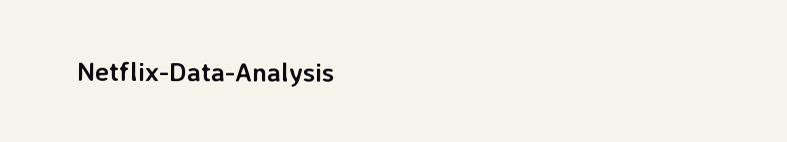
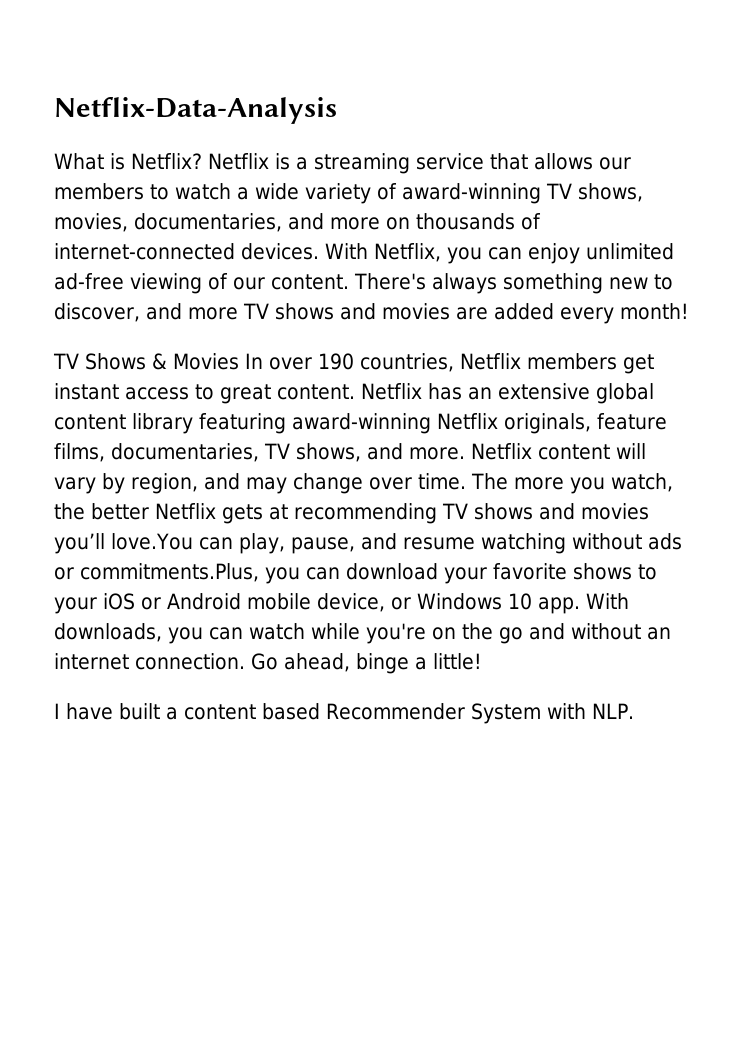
+ What is Netflix? Netflix is a streaming service that allows our members to watch a wide variety of award-winning TV shows, movies, documentaries, and more on thousands of internet-connected devices. With Netflix, you can enjoy unlimited ad-free viewing of our content. There's always something new to discover, and more TV shows and movies are added every month!
+ TV Shows & Movies In over 190 countries, Netflix members get instant access to great content. Netflix has an extensive global content library featuring award-winning Netflix originals, feature films, documentaries, TV shows, and more. Netflix content will vary by region, and may change over time. The more you watch, the better Netflix gets at recommending TV shows and movies you’ll love.You can play, pause, and resume watching without ads or commitments.Plus, you can download your favorite shows to your iOS or Android mobile device, or Windows 10 app. With downloads, you can watch while you're on the go and without an internet connection. Go ahead, binge a little!
+ I have built a content based Recommender System with NLP.

